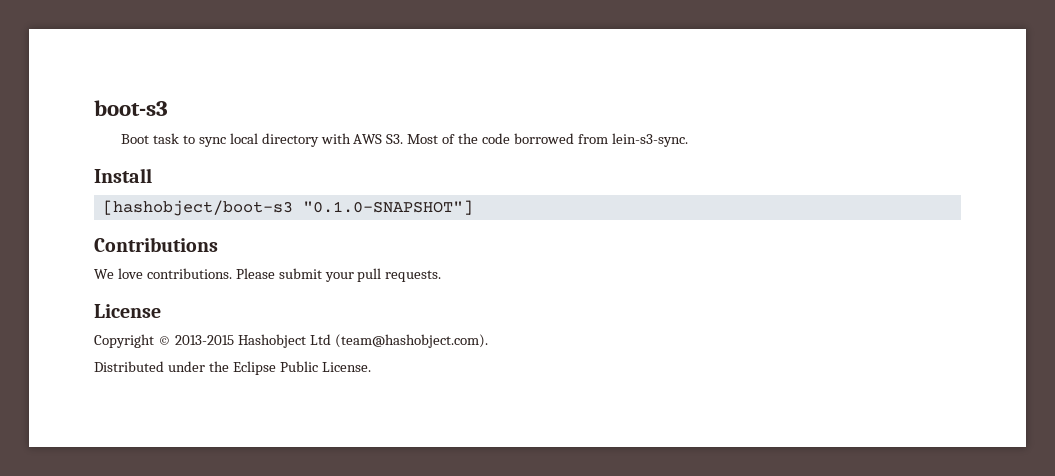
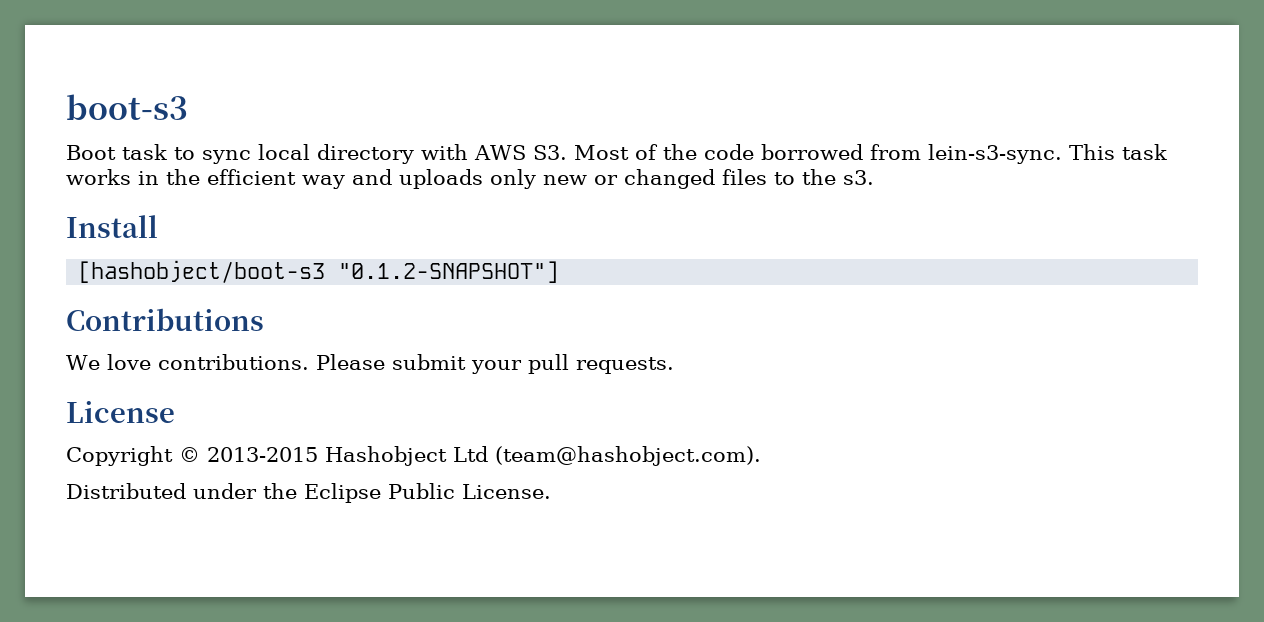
+ This task works in the efficient way and uploads only new or changed files to the s3.
- [hashobject/boot-s3 "0.1.0-SNAPSHOT"]
+ [hashobject/boot-s3 "0.1.2-SNAPSHOT"]

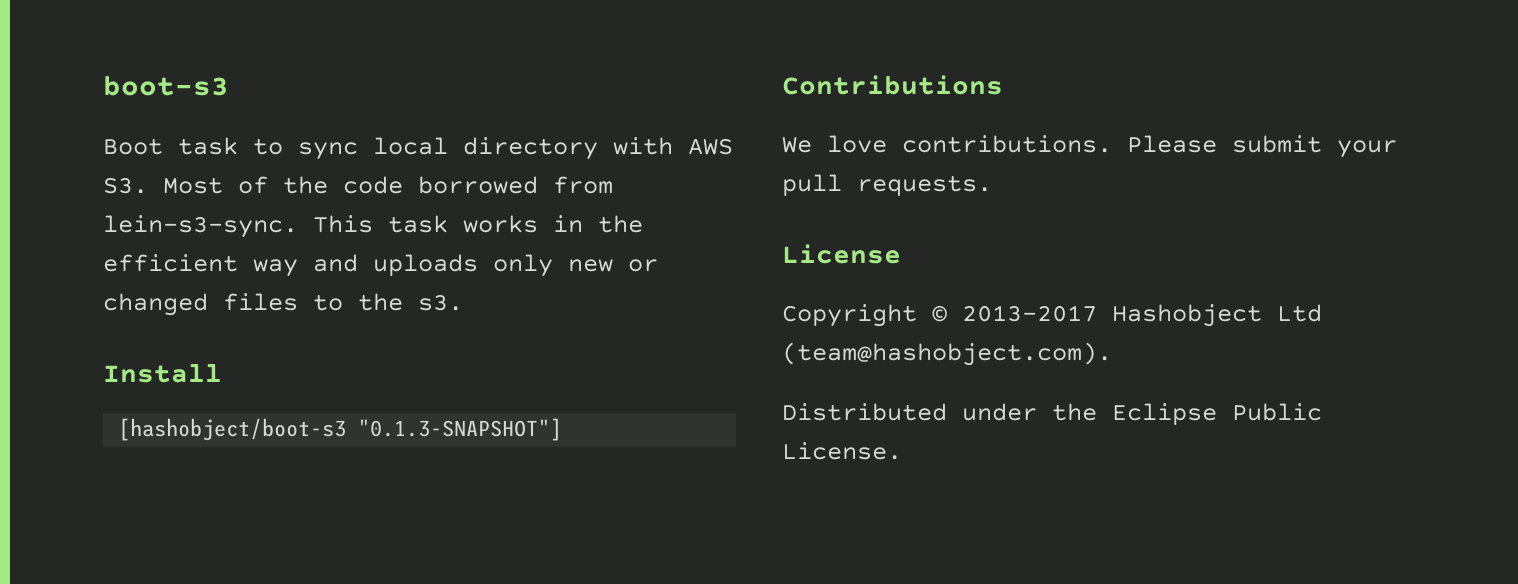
- [hashobject/boot-s3 "0.1.2-SNAPSHOT"]
+ [hashobject/boot-s3 "0.1.3-SNAPSHOT"]
- Copyright © 2013-2015 Hashobject Ltd (team@hashobject.com).
+ Copyright © 2013-2017 Hashobject Ltd (team@hashobject.com).

